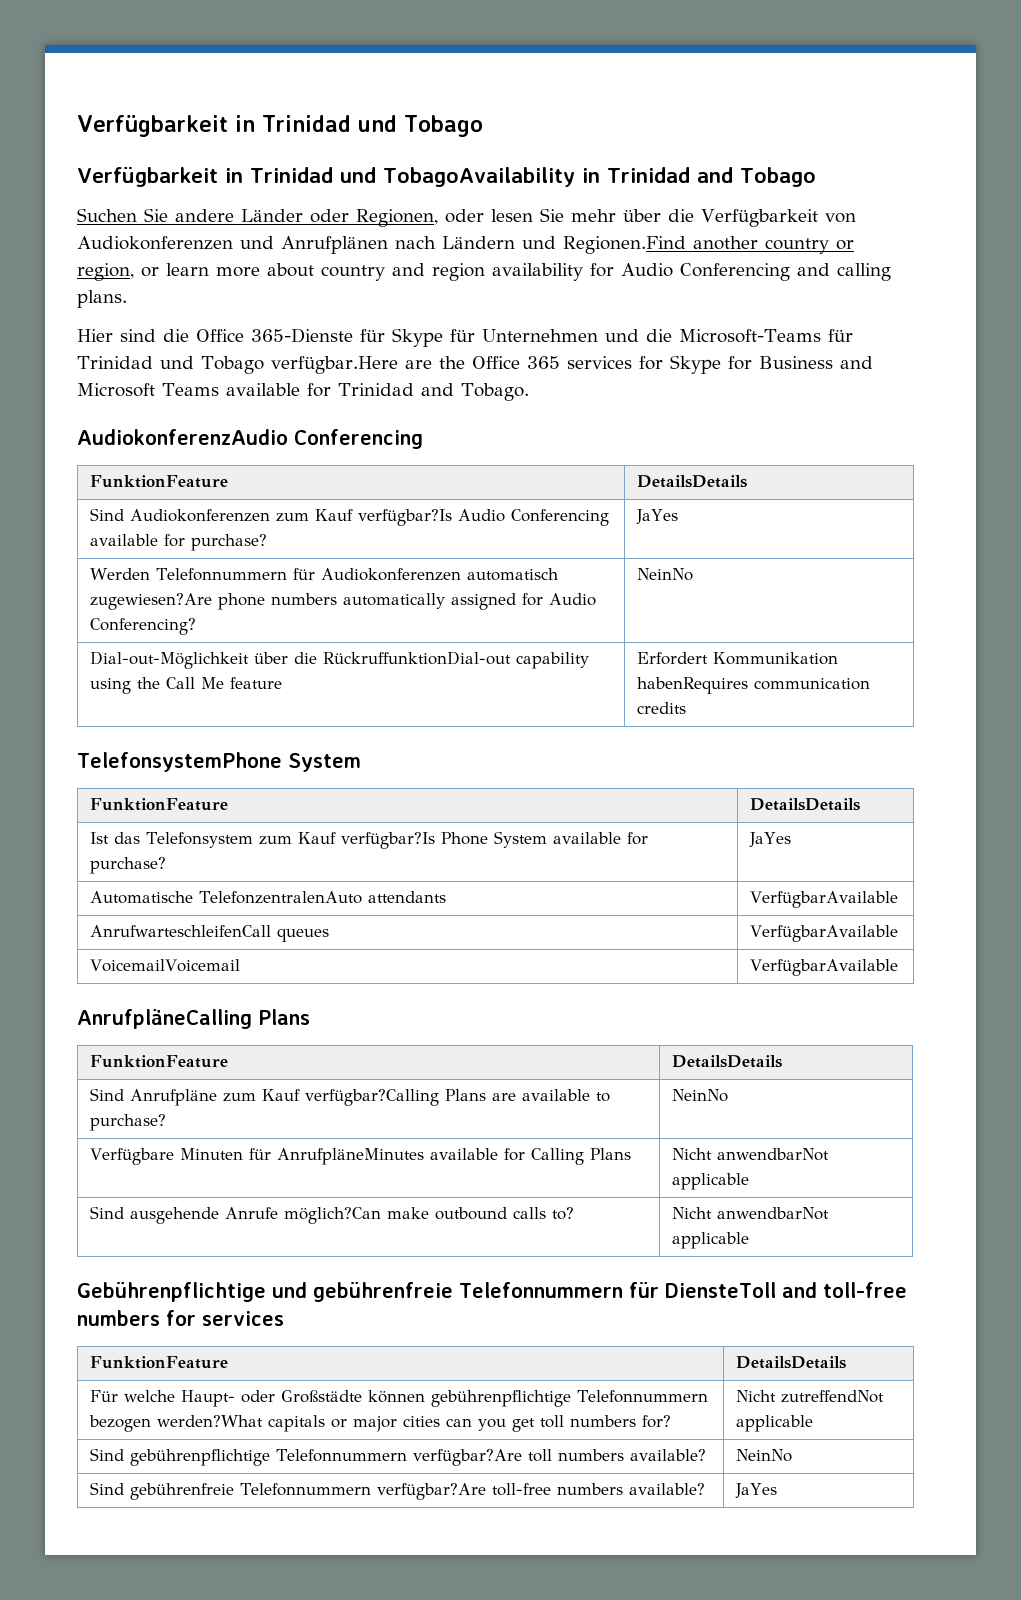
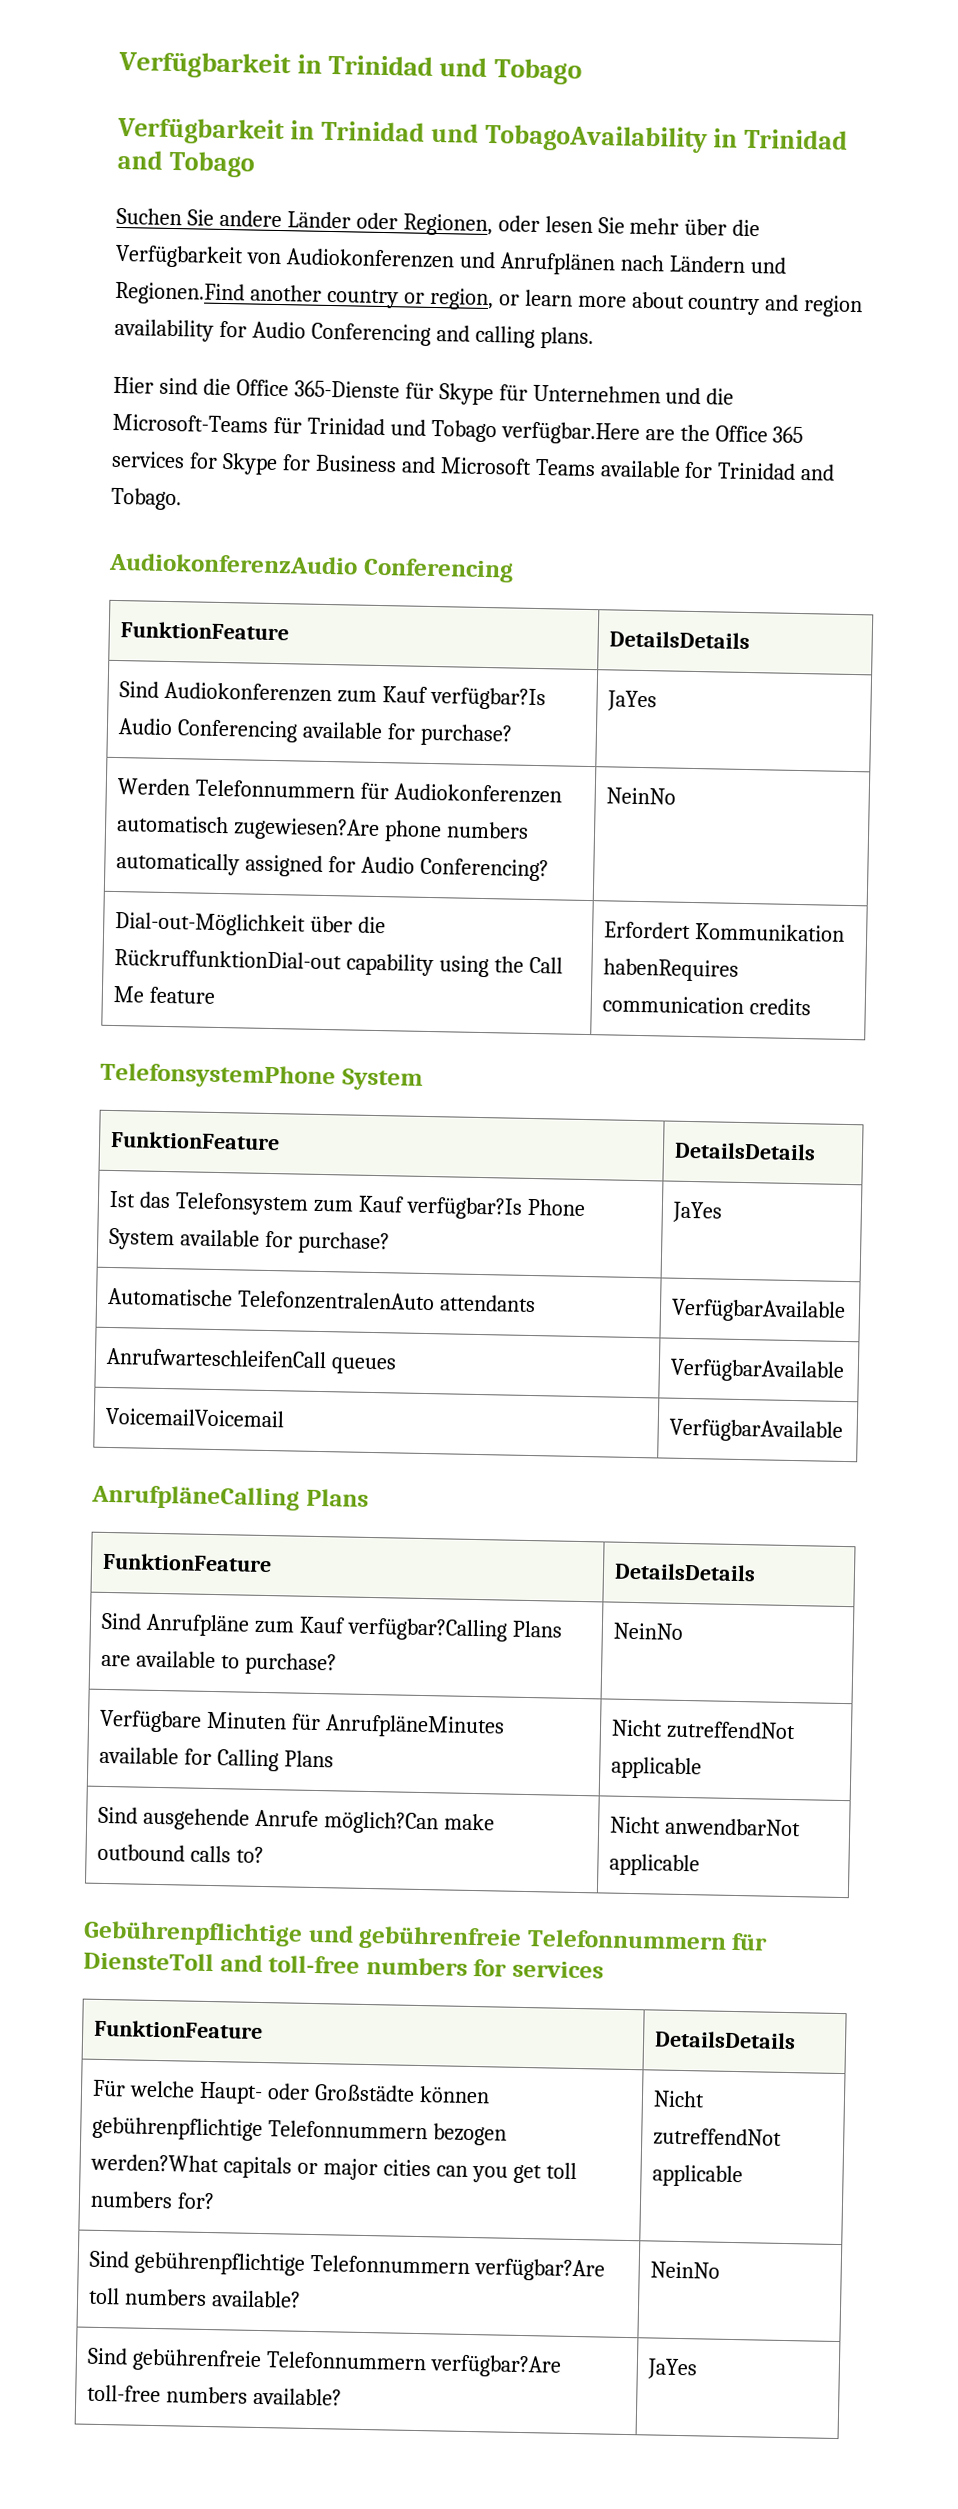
- Verfügbare Minuten für AnrufpläneMinutes available for Calling Plans | Nicht anwendbarNot applicable
+ Verfügbare Minuten für AnrufpläneMinutes available for Calling Plans | Nicht zutreffendNot applicable

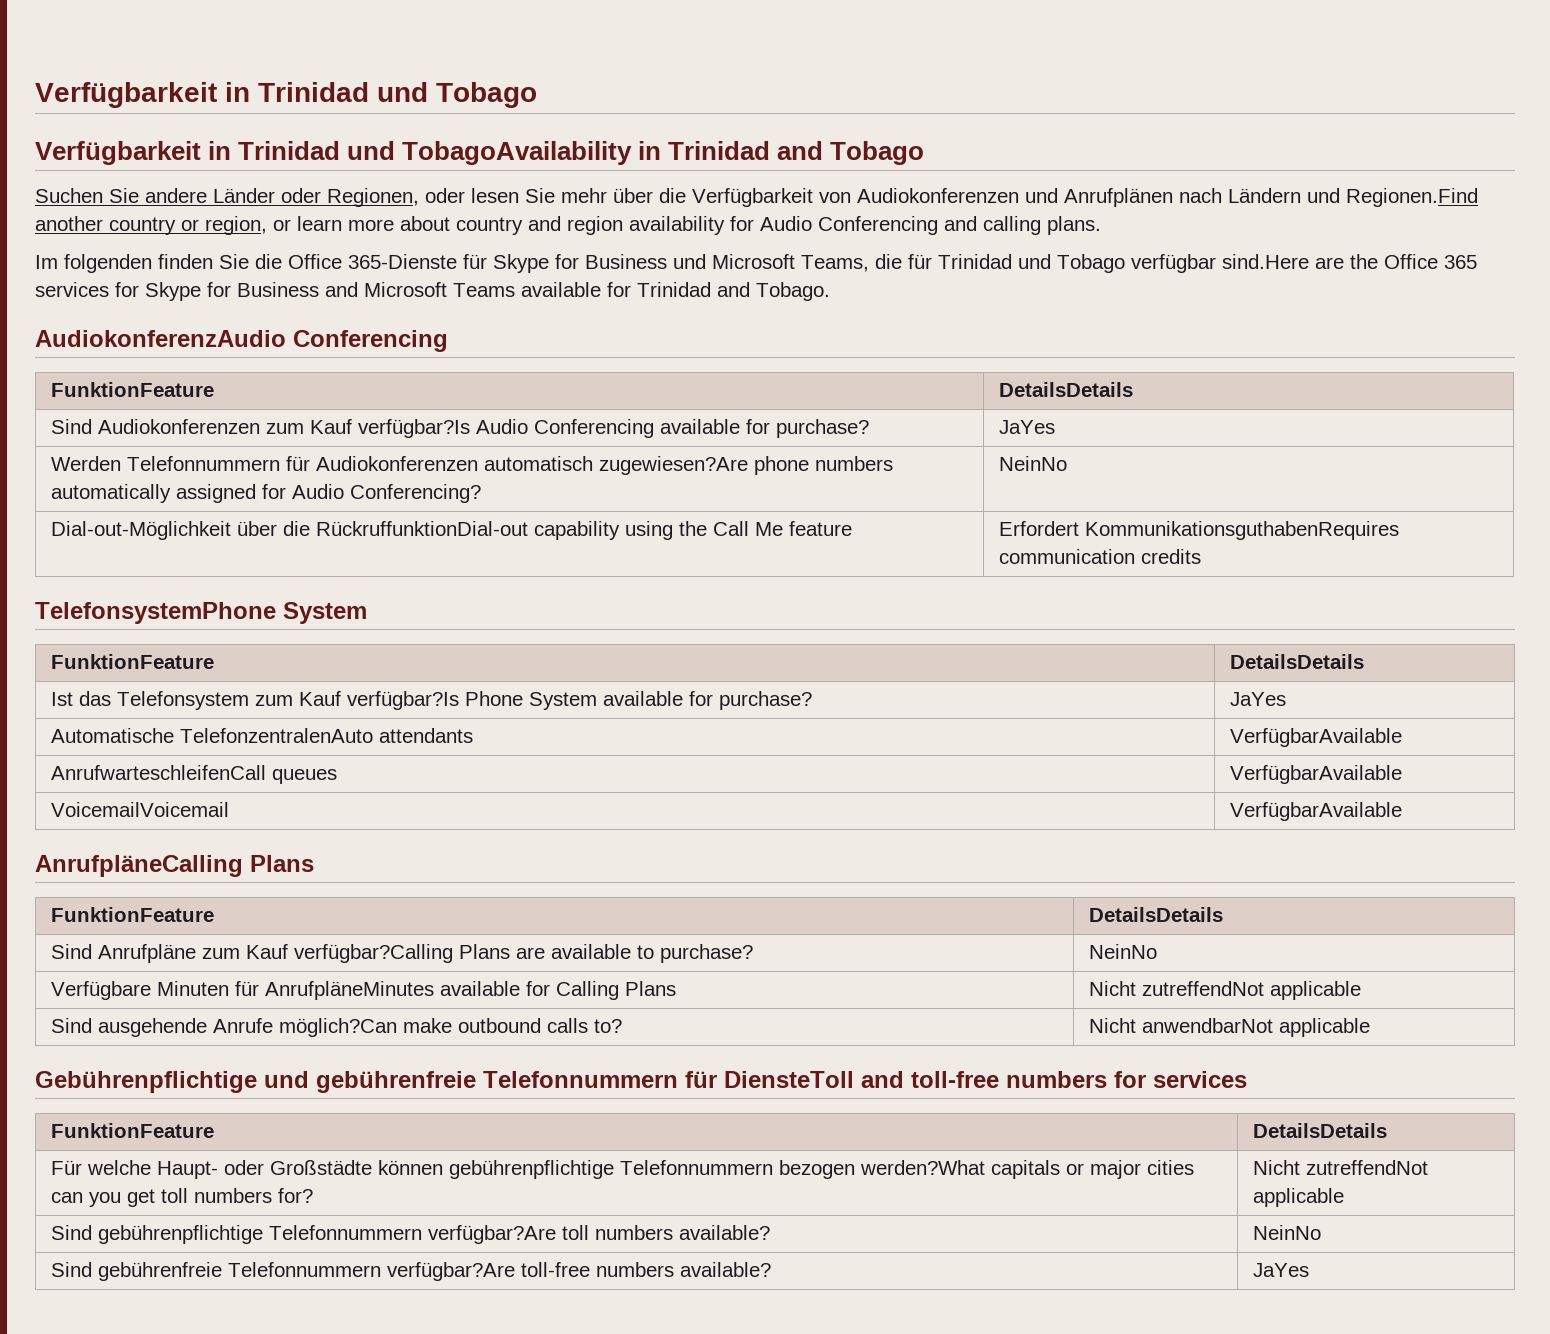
- Hier sind die Office 365-Dienste für Skype für Unternehmen und die Microsoft-Teams für Trinidad und Tobago verfügbar.Here are the Office 365 services for Skype for Business and Microsoft Teams available for Trinidad and Tobago.
+ Im folgenden finden Sie die Office 365-Dienste für Skype for Business und Microsoft Teams, die für Trinidad und Tobago verfügbar sind.Here are the Office 365 services for Skype for Business and Microsoft Teams available for Trinidad and Tobago.
- Dial-out-Möglichkeit über die RückruffunktionDial-out capability using the Call Me feature | Erfordert Kommunikation habenRequires communication credits
+ Dial-out-Möglichkeit über die RückruffunktionDial-out capability using the Call Me feature | Erfordert KommunikationsguthabenRequires communication credits

